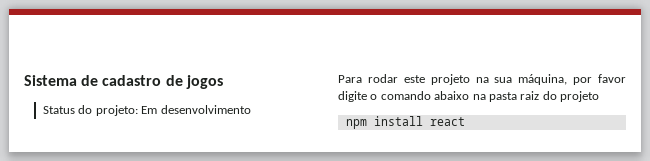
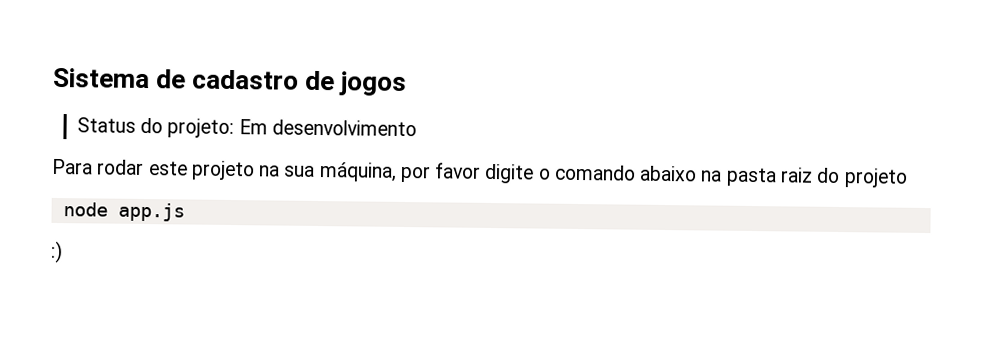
- npm install react
+ node app.js
+ :)

